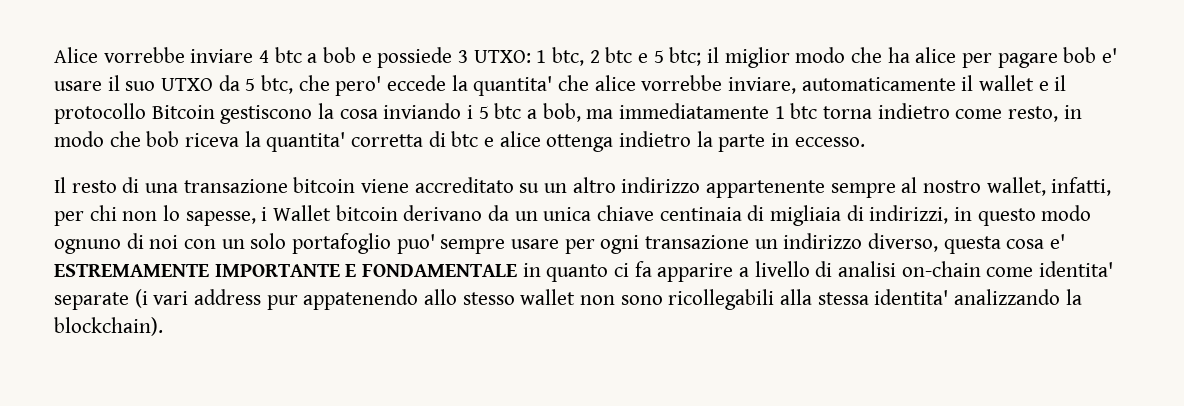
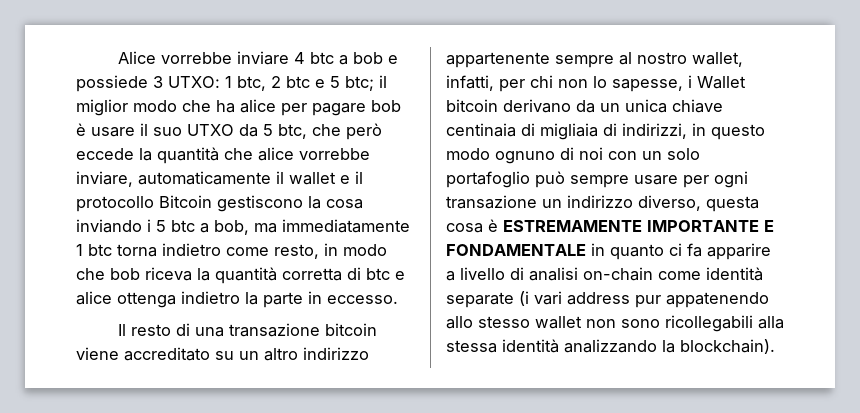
- il miglior modo che ha alice per pagare bob e' usare il suo UTXO da 5 btc, che pero' eccede la quantita' che alice vorrebbe inviare, automaticamente il wallet e il protocollo Bitcoin gestiscono la cosa inviando i 5 btc a bob, ma immediatamente 1 btc torna indietro come resto, in modo che bob riceva la quantita' corretta di btc e alice ottenga indietro la parte in eccesso.
+ il miglior modo che ha alice per pagare bob è usare il suo UTXO da 5 btc, che però eccede la quantità che alice vorrebbe inviare, automaticamente il wallet e il protocollo Bitcoin gestiscono la cosa inviando i 5 btc a bob, ma immediatamente 1 btc torna indietro come resto, in modo che bob riceva la quantità corretta di btc e alice ottenga indietro la parte in eccesso.
- Il resto di una transazione bitcoin viene accreditato su un altro indirizzo appartenente sempre al nostro wallet, infatti, per chi non lo sapesse, i Wallet bitcoin derivano da un unica chiave centinaia di migliaia di indirizzi, in questo modo ognuno di noi con un solo portafoglio puo' sempre usare per ogni transazione un indirizzo diverso, questa cosa e' ESTREMAMENTE IMPORTANTE E FONDAMENTALE in quanto ci fa apparire a livello di analisi on-chain come identita' separate (i vari address pur appatenendo allo stesso wallet non sono ricollegabili alla stessa identita' analizzando la blockchain).
+ Il resto di una transazione bitcoin viene accreditato su un altro indirizzo appartenente sempre al nostro wallet, infatti, per chi non lo sapesse, i Wallet bitcoin derivano da un unica chiave centinaia di migliaia di indirizzi, in questo modo ognuno di noi con un solo portafoglio può sempre usare per ogni transazione un indirizzo diverso, questa cosa è ESTREMAMENTE IMPORTANTE E FONDAMENTALE in quanto ci fa apparire a livello di analisi on-chain come identità separate (i vari address pur appatenendo allo stesso wallet non sono ricollegabili alla stessa identità analizzando la blockchain).

